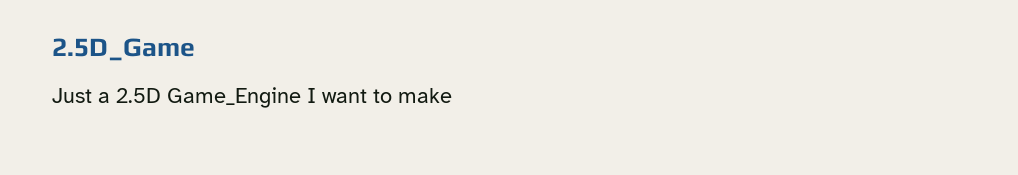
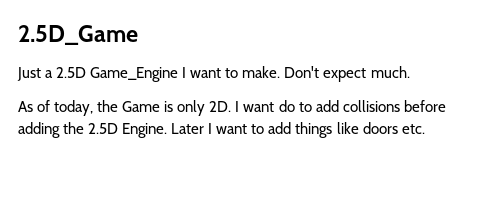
- Just a 2.5D Game_Engine I want to make
+ Just a 2.5D Game_Engine I want to make. Don't expect much.
+ As of today, the Game is only 2D. I want do to add collisions before adding the 2.5D Engine. Later I want to add things like doors etc.

